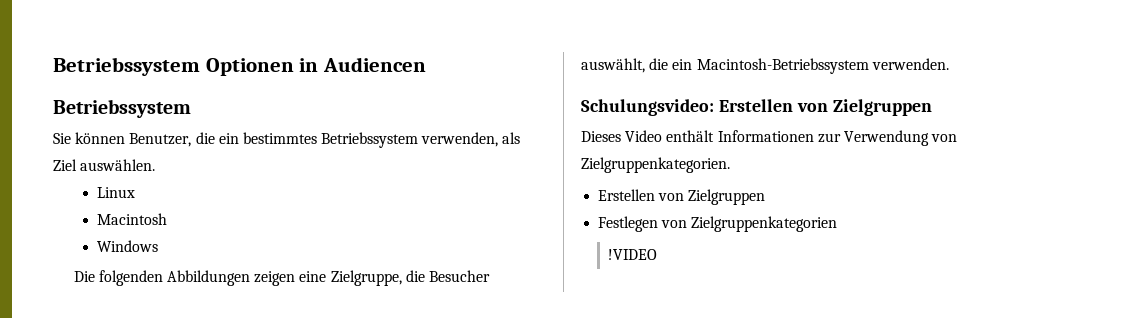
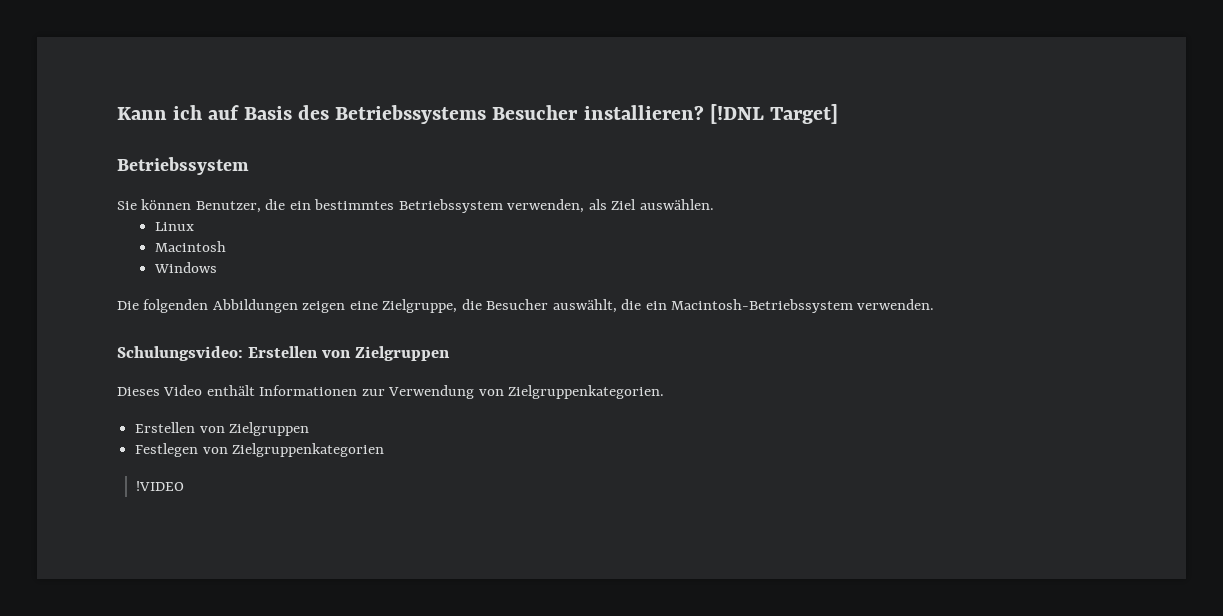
- Betriebssystem Optionen in Audiencen
+ Kann ich auf Basis des Betriebssystems Besucher installieren? [!DNL Target]

